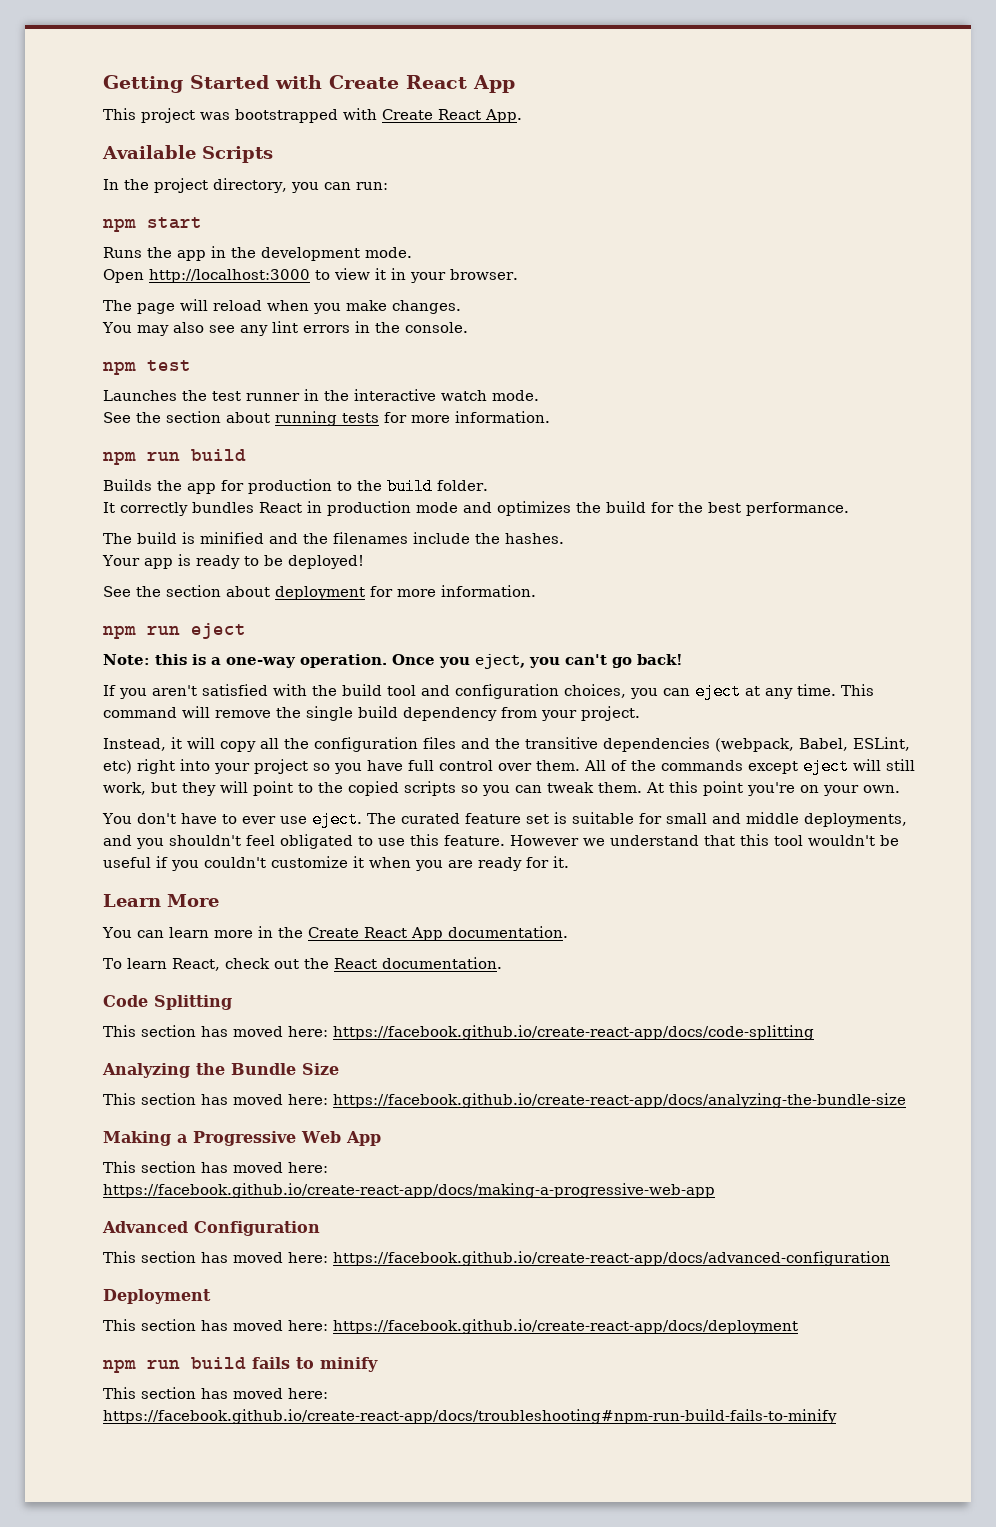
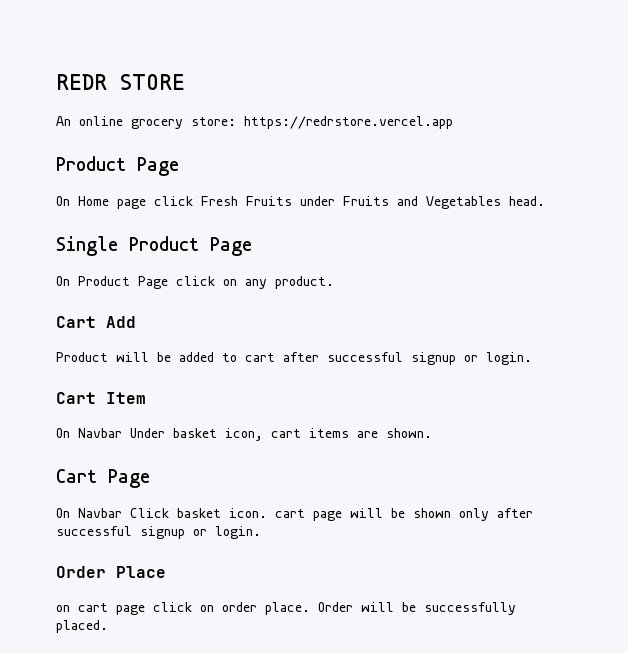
- Getting Started with Create React App
- This project was bootstrapped with Create React App.
- Available Scripts
- In the project directory, you can run:
- npm start
- Runs the app in the development mode.
- Open http://localhost:3000 to view it in your browser.
- The page will reload when you make changes.
- You may also see any lint errors in the console.
- npm test
- Launches the test runner in the interactive watch mode.
- See the section about running tests for more information.
- npm run build
- Builds the app for production to the build folder.
- It correctly bundles React in production mode and optimizes the build for the best performance.
- The build is minified and the filenames include the hashes.
- Your app is ready to be deployed!
- See the section about deployment for more information.
- npm run eject
- Note: this is a one-way operation. Once you eject, you can't go back!
- If you aren't satisfied with the build tool and configuration choices, you can eject at any time. This command will remove the single build dependency from your project.
- Instead, it will copy all the configuration files and the transitive dependencies (webpack, Babel, ESLint, etc) right into your project so you have full control over them. All of the commands except eject will still work, but they will point to the copied scripts so you can tweak them. At this point you're on your own.
- You don't have to ever use eject. The curated feature set is suitable for small and middle deployments, and you shouldn't feel obligated to use this feature. However we understand that this tool wouldn't be useful if you couldn't customize it when you are ready for it.
- Learn More
- You can learn more in the Create React App documentation.
- To learn React, check out the React documentation.
- Code Splitting
- This section has moved here: https://facebook.github.io/create-react-app/docs/code-splitting
- Analyzing the Bundle Size
- This section has moved here: https://facebook.github.io/create-react-app/docs/analyzing-the-bundle-size
- Making a Progressive Web App
- This section has moved here: https://facebook.github.io/create-react-app/docs/making-a-progressive-web-app
- Advanced Configuration
- This section has moved here: https://facebook.github.io/create-react-app/docs/advanced-configuration
- Deployment
- This section has moved here: https://facebook.github.io/create-react-app/docs/deployment
- npm run build fails to minify
- This section has moved here: https://facebook.github.io/create-react-app/docs/troubleshooting#npm-run-build-fails-to-minify
+ REDR STORE
+ An online grocery store: https://redrstore.vercel.app
+ Product Page
+ On Home page click Fresh Fruits under Fruits and Vegetables head.
+ Single Product Page
+ On Product Page click on any product.
+ Cart Add
+ Product will be added to cart after successful signup or login.
+ Cart Item
+ On Navbar Under basket icon, cart items are shown.
+ Cart Page
+ On Navbar Click basket icon. cart page will be shown only after successful signup or login.
+ Order Place
+ on cart page click on order place. Order will be successfully placed.

